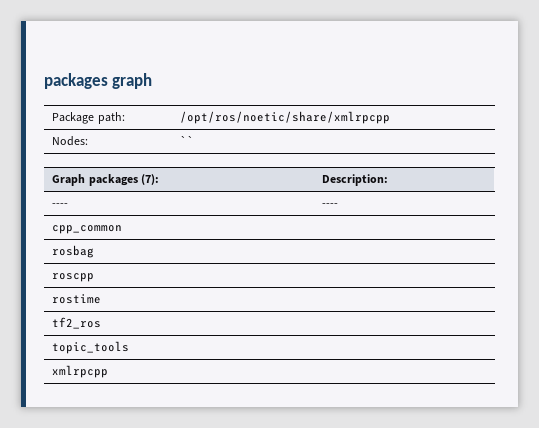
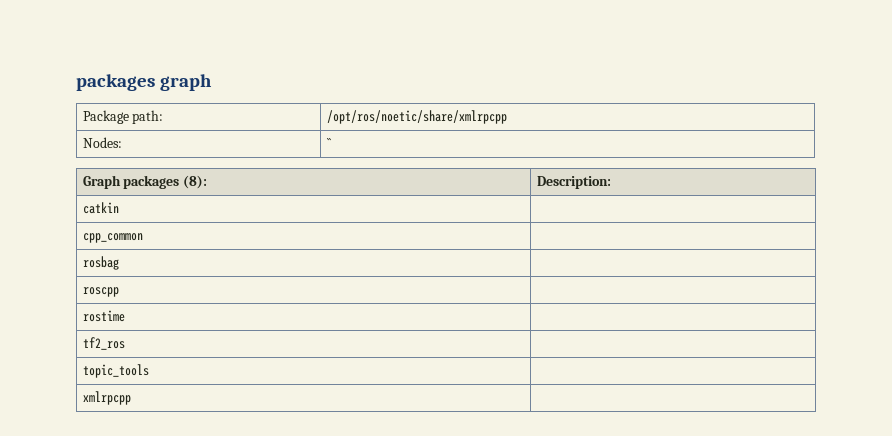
- Graph packages (7): | Description:
+ Graph packages (8): | Description:
- ---- | ----
+ catkin |

